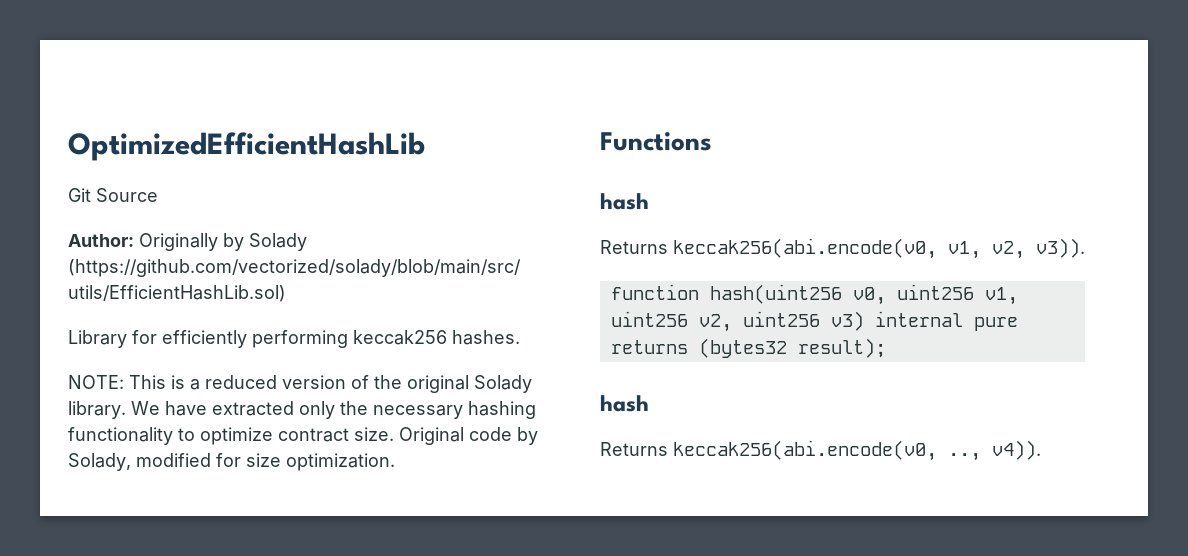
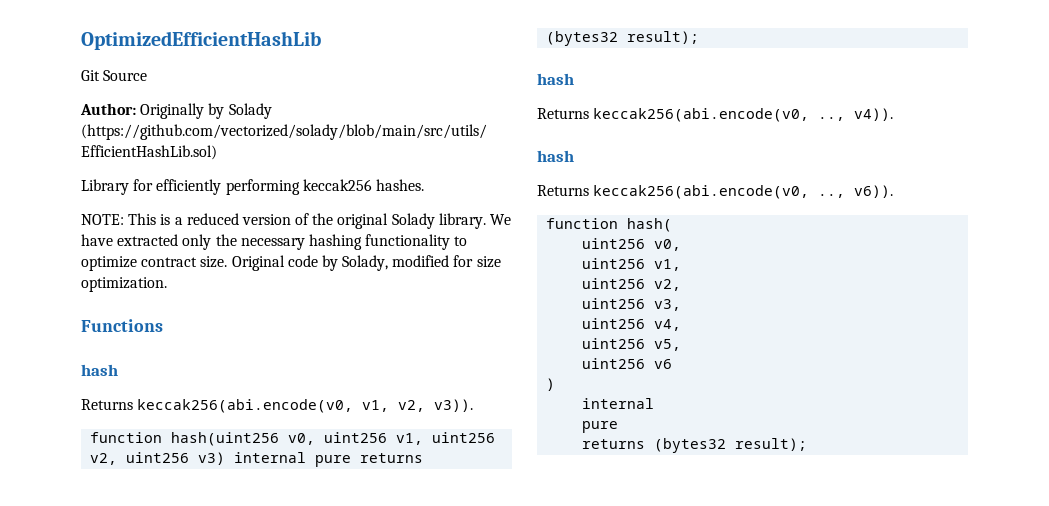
  Returns keccak256(abi.encode(v0, .., v4)).
+ hash
+ Returns keccak256(abi.encode(v0, .., v6)).
+ function hash(
+ uint256 v0,
+ uint256 v1,
+ uint256 v2,
+ uint256 v3,
+ uint256 v4,
+ uint256 v5,
+ uint256 v6
+ )
+ internal
+ pure
+ returns (bytes32 result);

